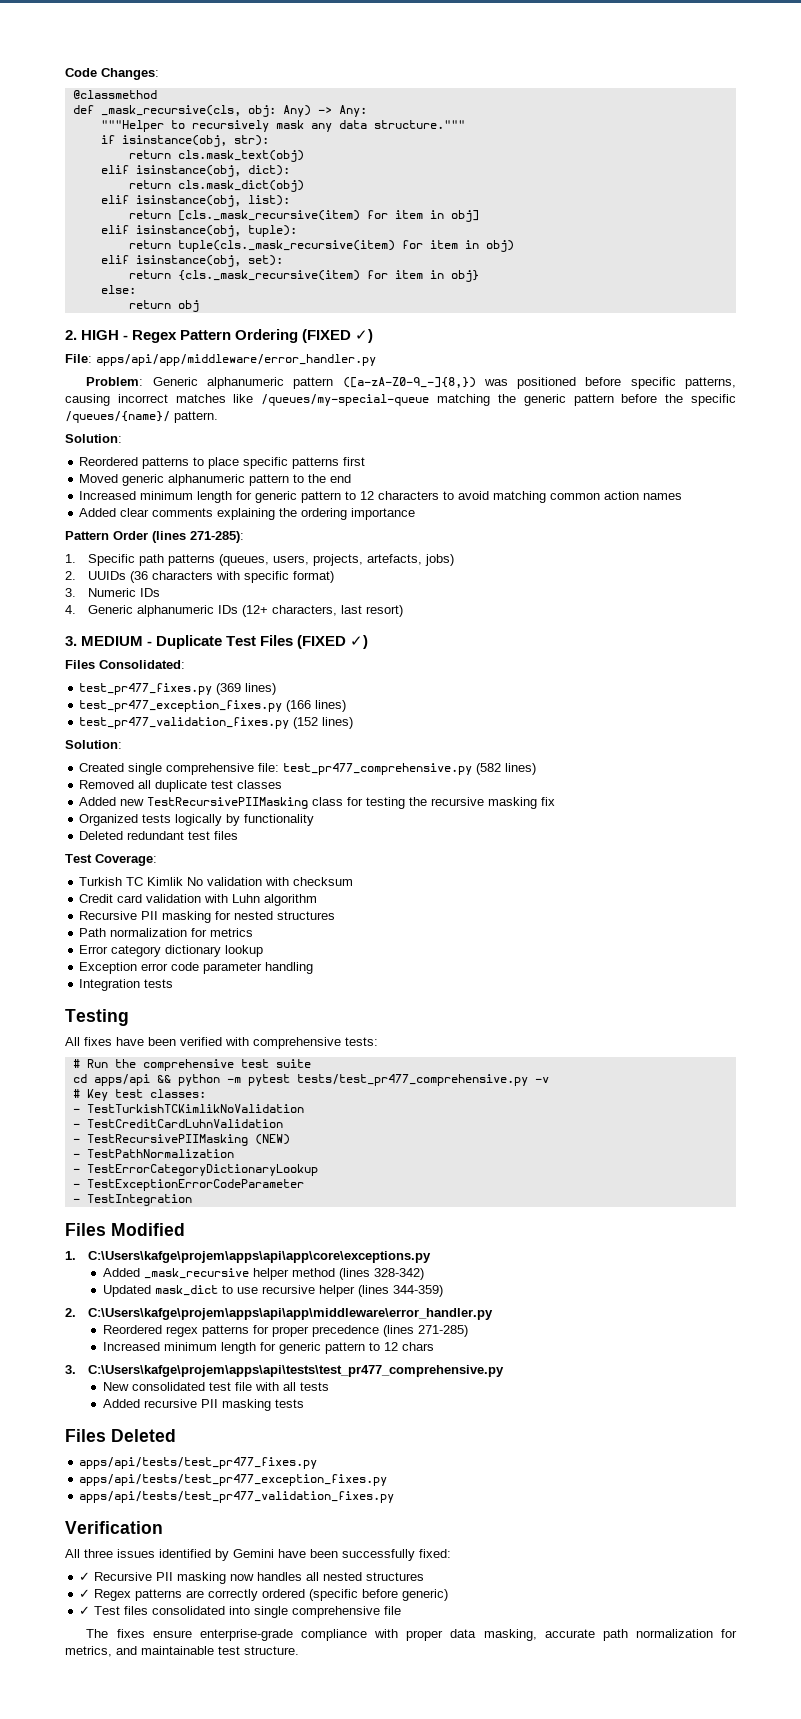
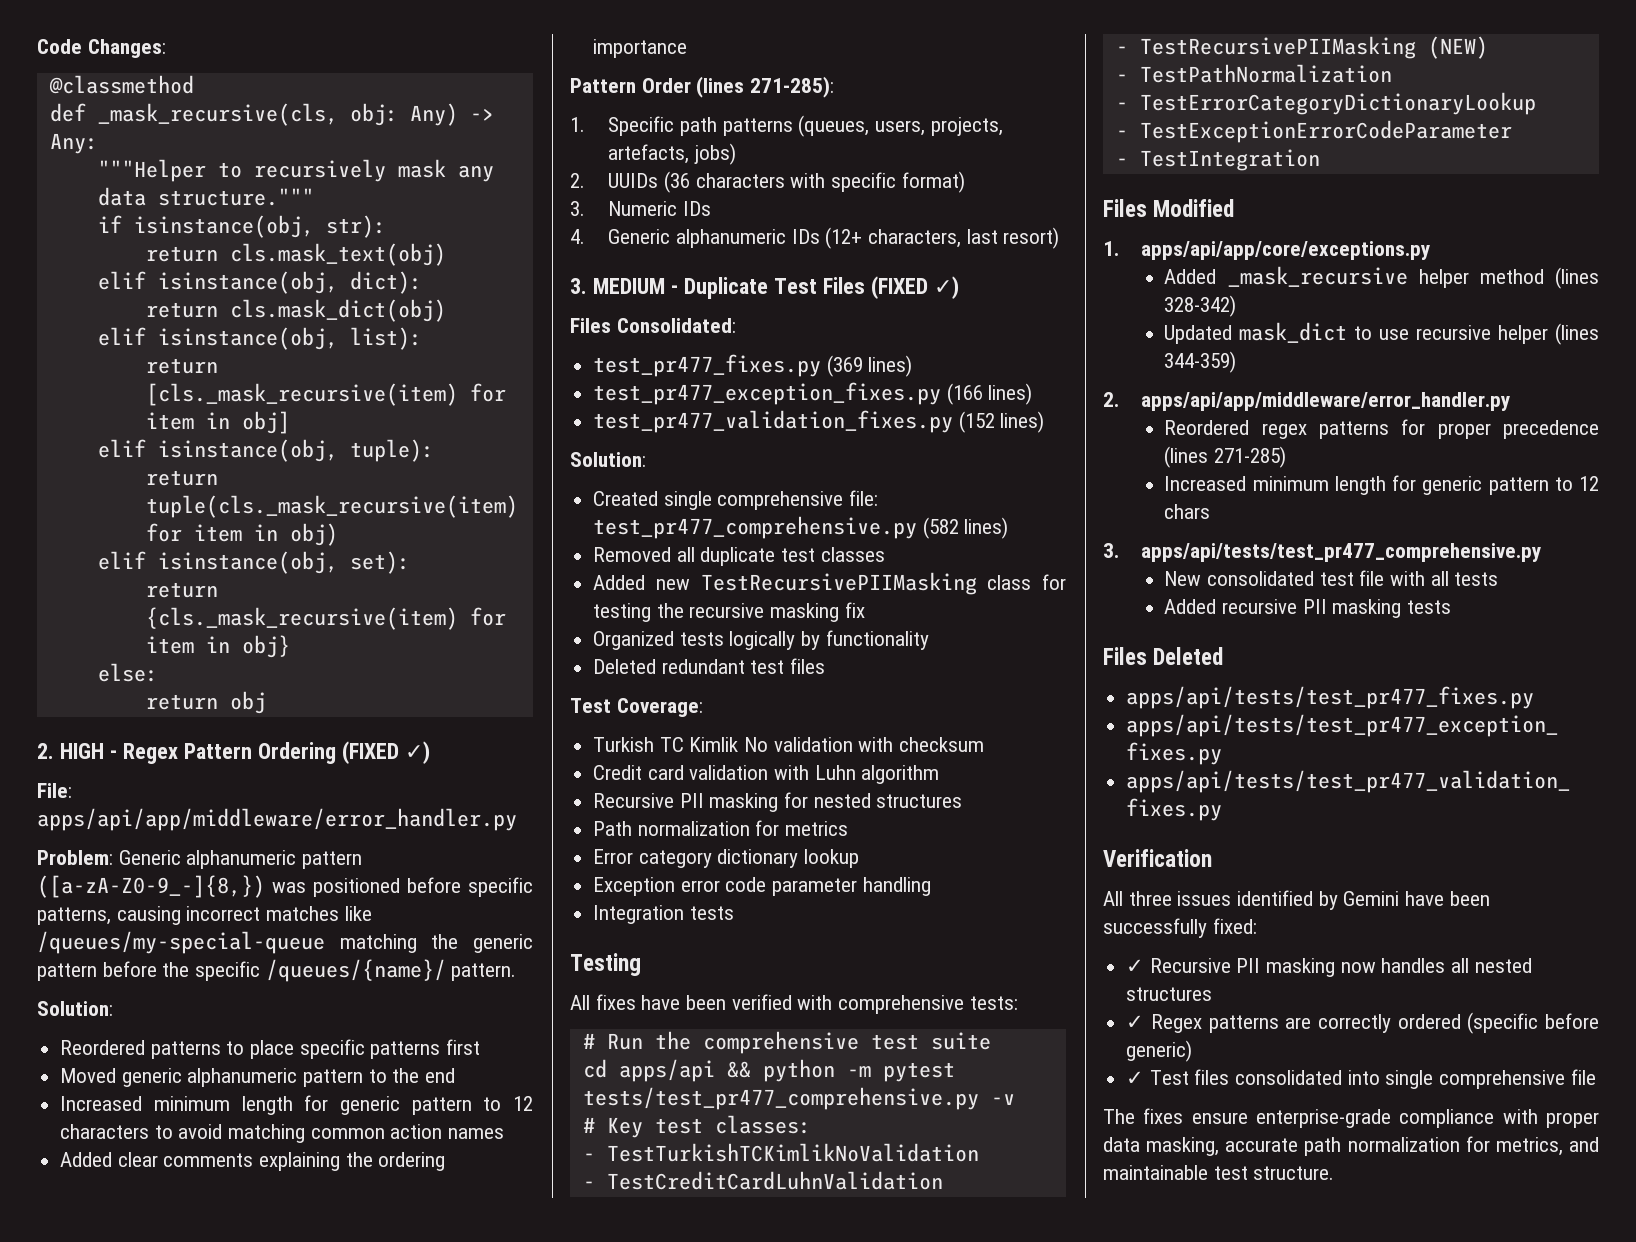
- 1. C:\Users\kafge\projem\apps\api\app\core\exceptions.py
+ 1. apps/api/app/core/exceptions.py
- 2. C:\Users\kafge\projem\apps\api\app\middleware\error_handler.py
+ 2. apps/api/app/middleware/error_handler.py
- 3. C:\Users\kafge\projem\apps\api\tests\test_pr477_comprehensive.py
+ 3. apps/api/tests/test_pr477_comprehensive.py

